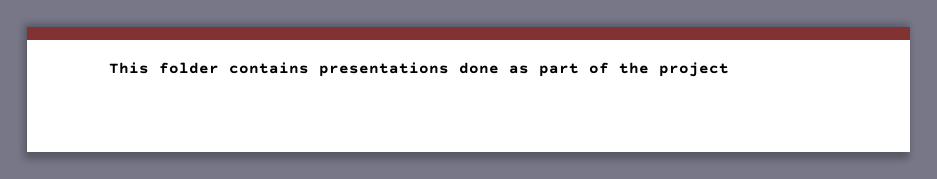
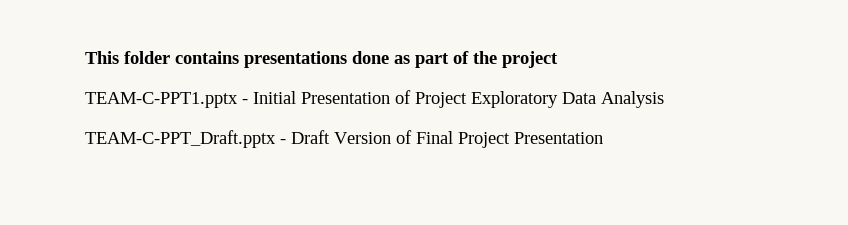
+ TEAM-C-PPT1.pptx - Initial Presentation of Project Exploratory Data Analysis
+ TEAM-C-PPT_Draft.pptx - Draft Version of Final Project Presentation

